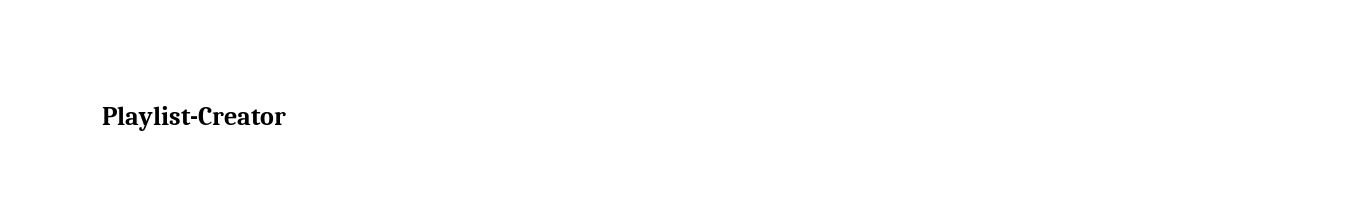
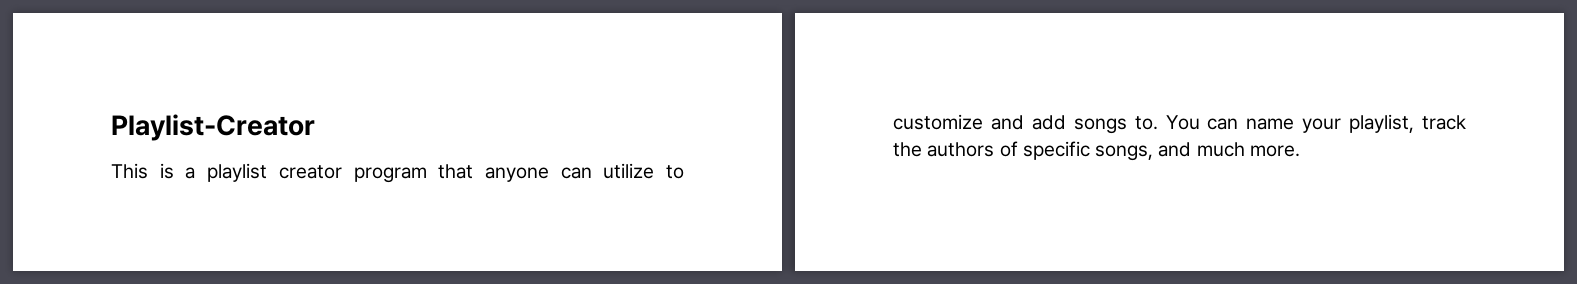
+ This is a playlist creator program that anyone can utilize to customize and add songs to. You can name your playlist, track the authors of specific songs, and much more.

